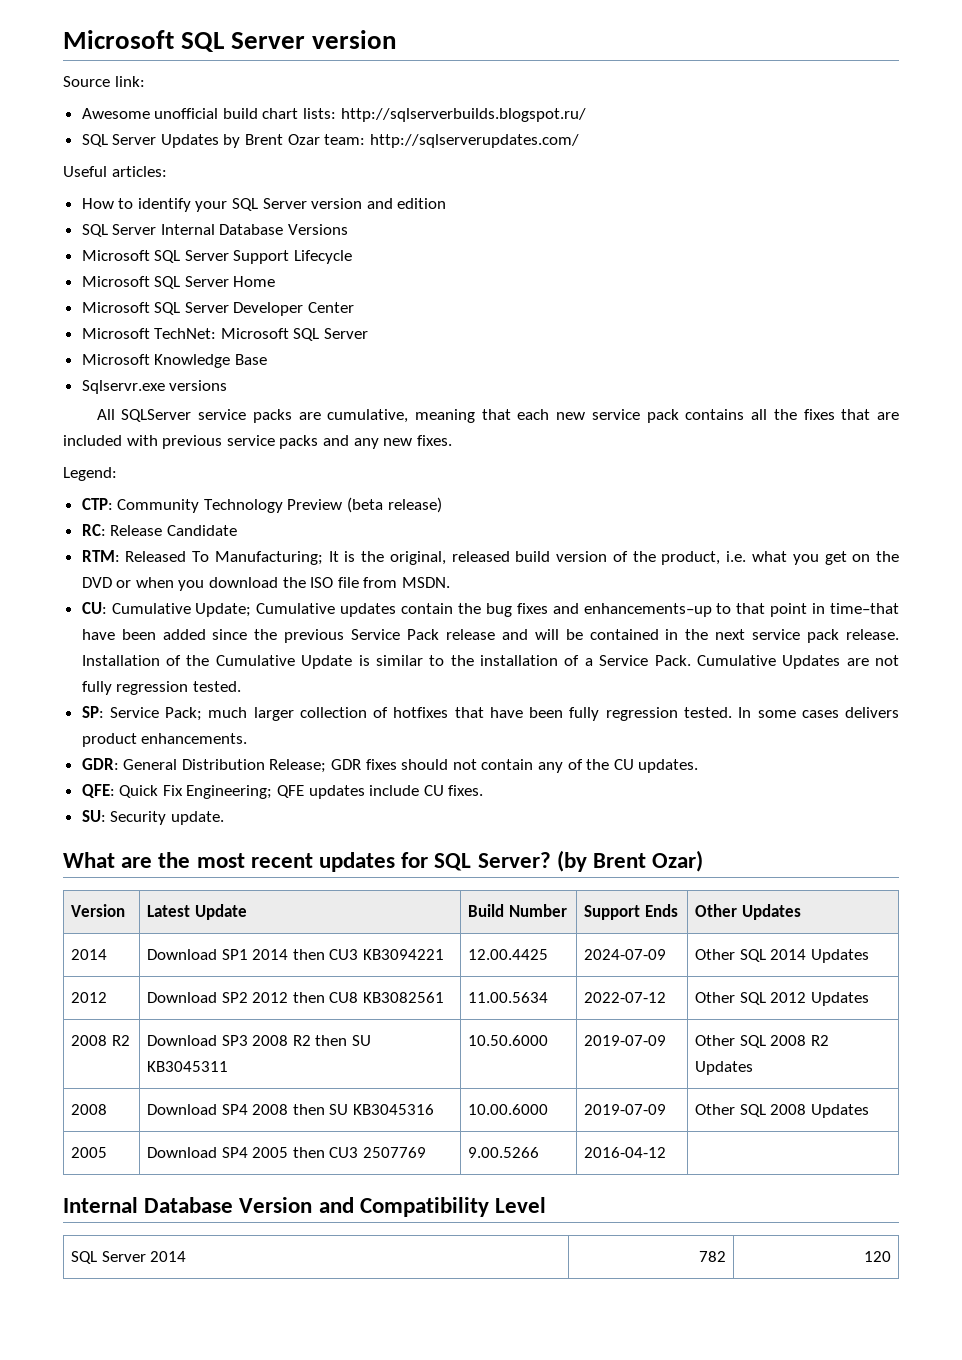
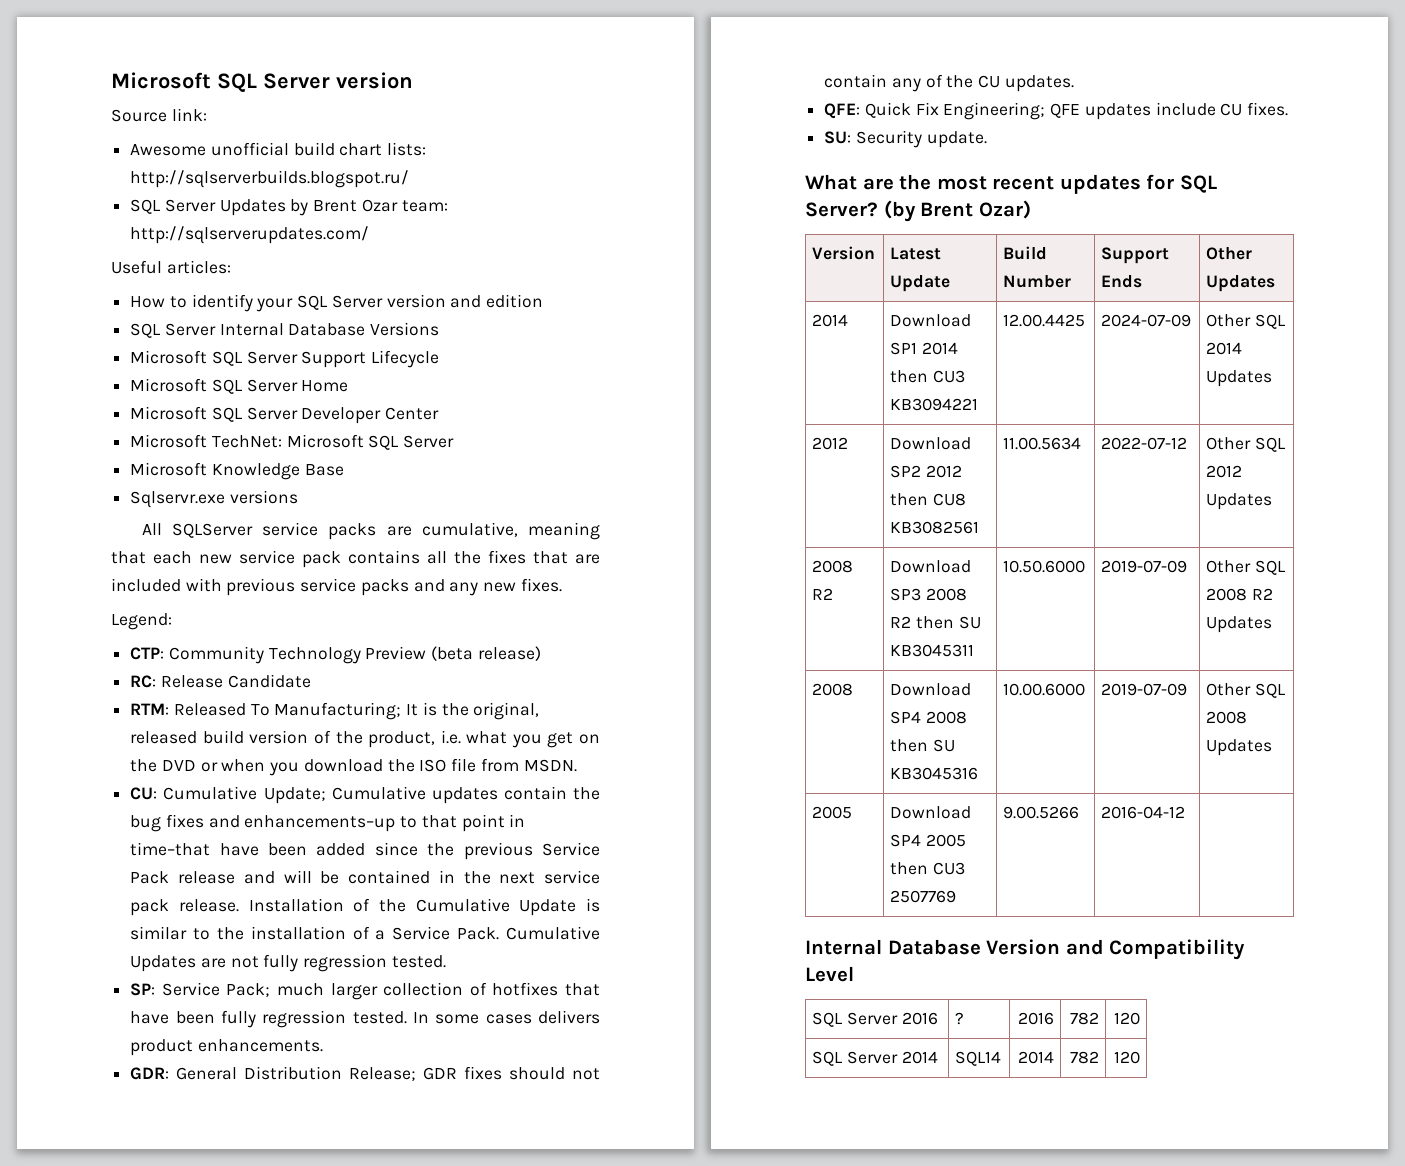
- SQL Server 2014 | 782 | 120
+ SQL Server 2016 | ? | 2016 | 782 | 120
+ SQL Server 2014 | SQL14 | 2014 | 782 | 120

